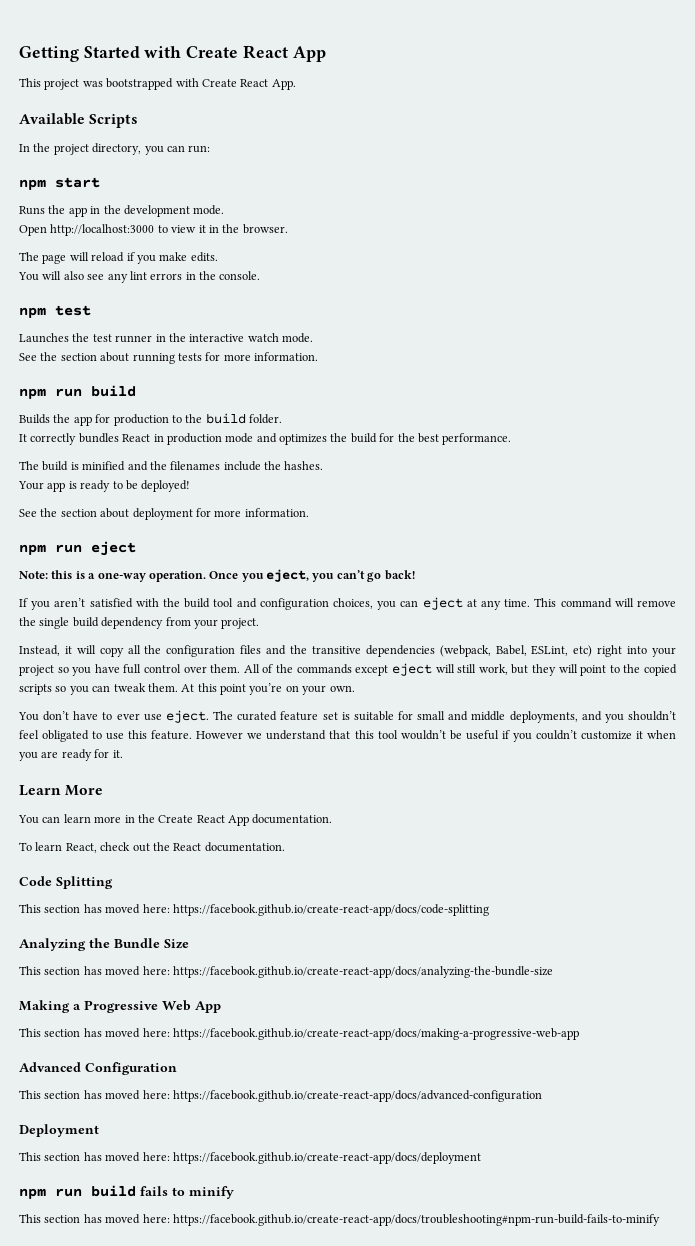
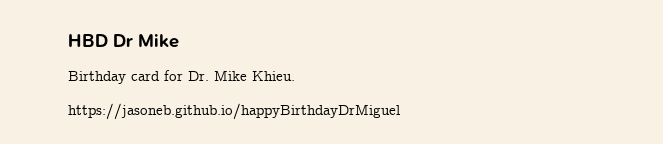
- Getting Started with Create React App
- This project was bootstrapped with Create React App.
- Available Scripts
- In the project directory, you can run:
- npm start
- Runs the app in the development mode.
- Open http://localhost:3000 to view it in the browser.
- The page will reload if you make edits.
- You will also see any lint errors in the console.
- npm test
- Launches the test runner in the interactive watch mode.
- See the section about running tests for more information.
- npm run build
- Builds the app for production to the build folder.
- It correctly bundles React in production mode and optimizes the build for the best performance.
- The build is minified and the filenames include the hashes.
- Your app is ready to be deployed!
- See the section about deployment for more information.
- npm run eject
- Note: this is a one-way operation. Once you eject, you can’t go back!
- If you aren’t satisfied with the build tool and configuration choices, you can eject at any time. This command will remove the single build dependency from your project.
- Instead, it will copy all the configuration files and the transitive dependencies (webpack, Babel, ESLint, etc) right into your project so you have full control over them. All of the commands except eject will still work, but they will point to the copied scripts so you can tweak them. At this point you’re on your own.
- You don’t have to ever use eject. The curated feature set is suitable for small and middle deployments, and you shouldn’t feel obligated to use this feature. However we understand that this tool wouldn’t be useful if you couldn’t customize it when you are ready for it.
- Learn More
- You can learn more in the Create React App documentation.
- To learn React, check out the React documentation.
- Code Splitting
- This section has moved here: https://facebook.github.io/create-react-app/docs/code-splitting
- Analyzing the Bundle Size
- This section has moved here: https://facebook.github.io/create-react-app/docs/analyzing-the-bundle-size
- Making a Progressive Web App
- This section has moved here: https://facebook.github.io/create-react-app/docs/making-a-progressive-web-app
- Advanced Configuration
- This section has moved here: https://facebook.github.io/create-react-app/docs/advanced-configuration
- Deployment
- This section has moved here: https://facebook.github.io/create-react-app/docs/deployment
- npm run build fails to minify
- This section has moved here: https://facebook.github.io/create-react-app/docs/troubleshooting#npm-run-build-fails-to-minify
+ HBD Dr Mike
+ Birthday card for Dr. Mike Khieu.
+ https://jasoneb.github.io/happyBirthdayDrMiguel

